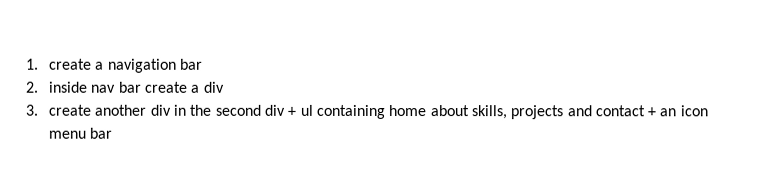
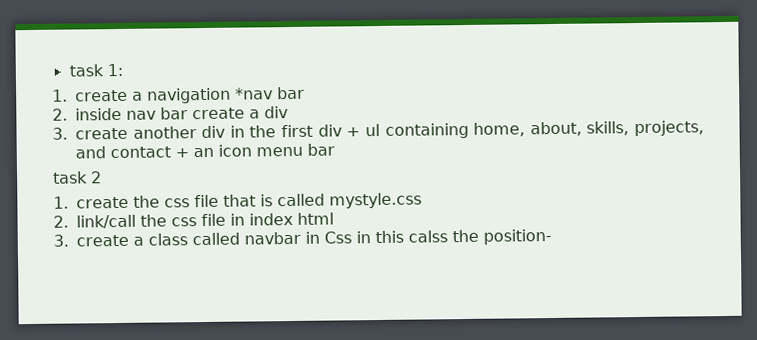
+ task 1:
- 1. create a navigation bar
+ 1. create a navigation *nav bar
- 3. create another div in the second div + ul containing home about skills, projects and contact + an icon menu bar
+ 3. create another div in the first div + ul containing home, about, skills, projects, and contact + an icon menu bar
+ task 2
+ 1. create the css file that is called mystyle.css
+ 2. link/call the css file in index html
+ 3. create a class called navbar in Css in this calss the position-

